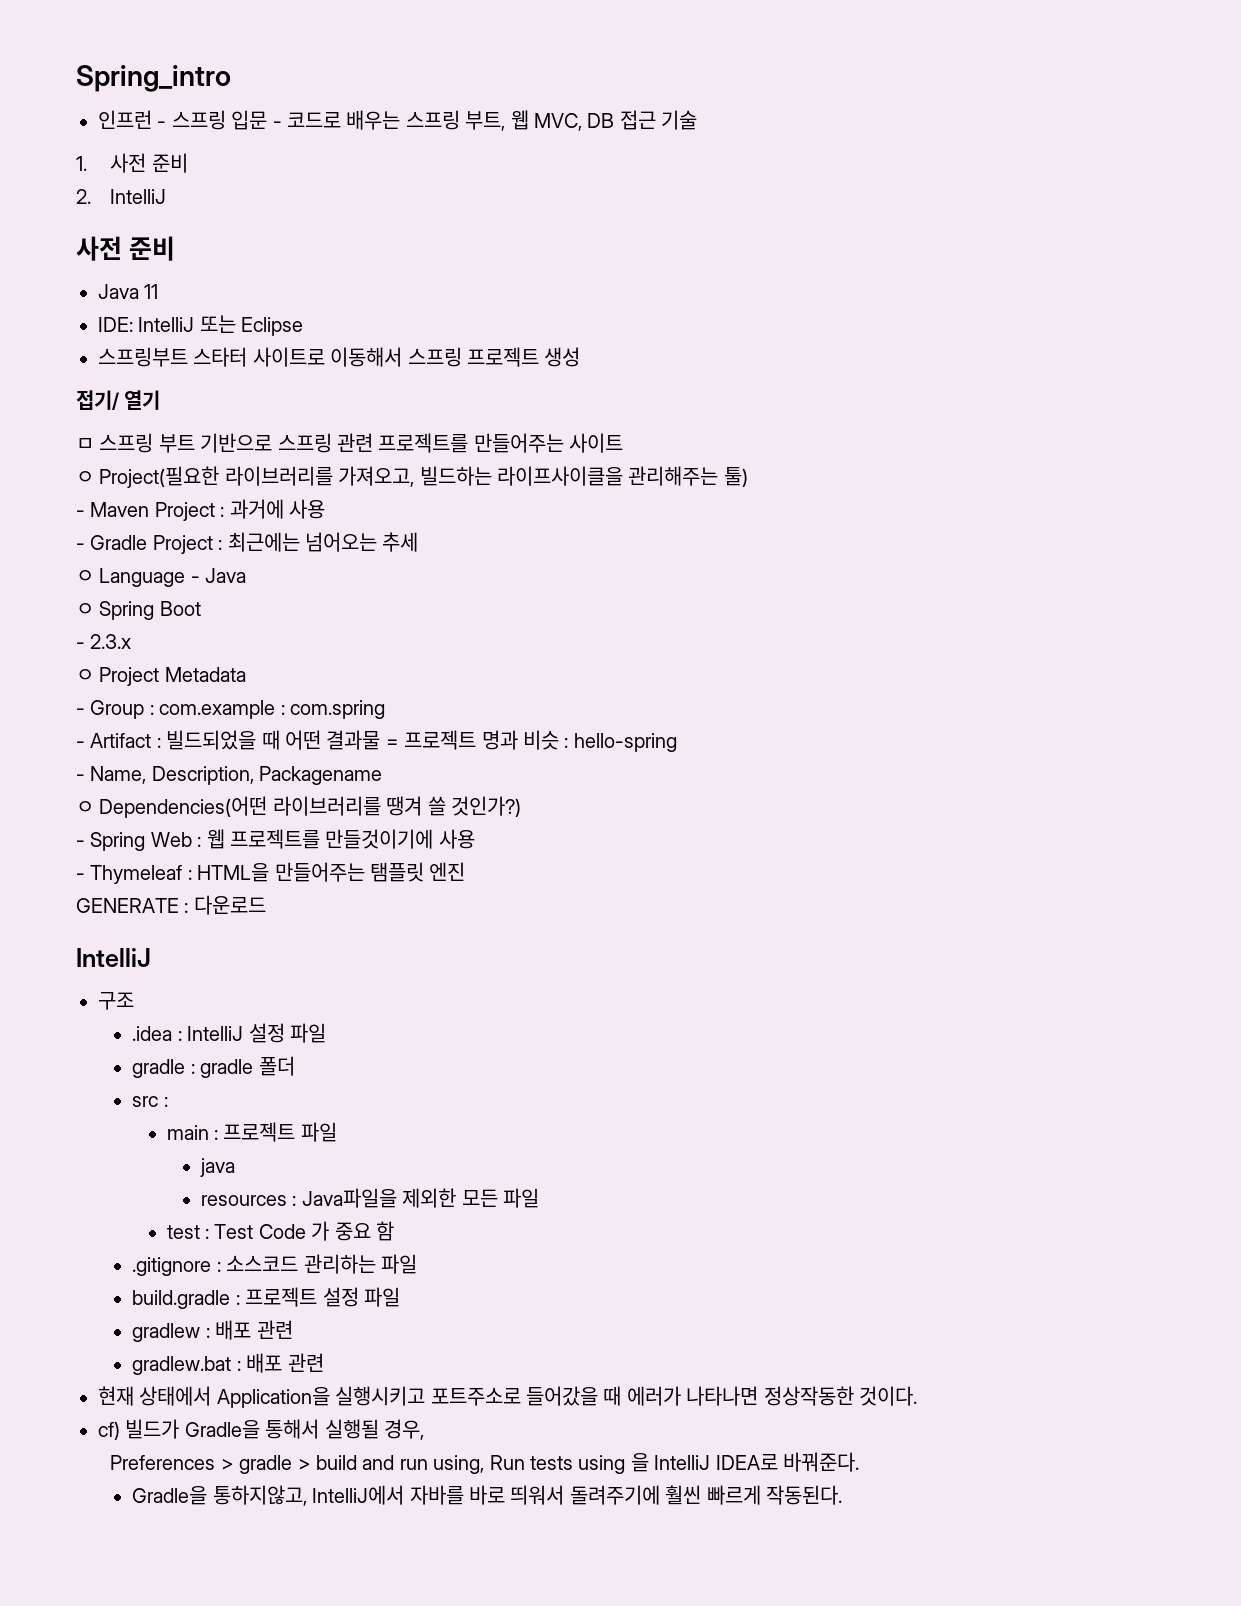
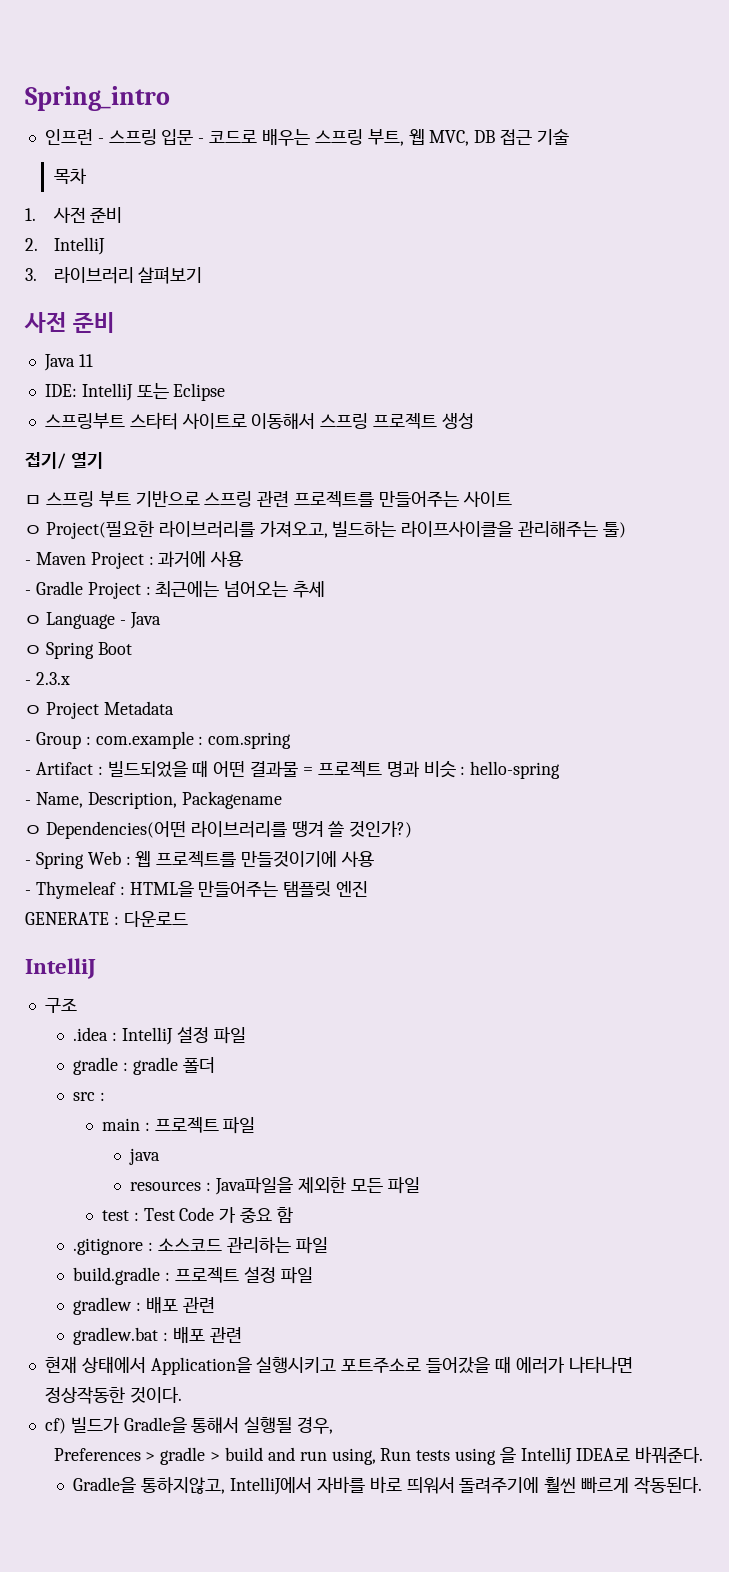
+ 목차
+ 3. 라이브러리 살펴보기

